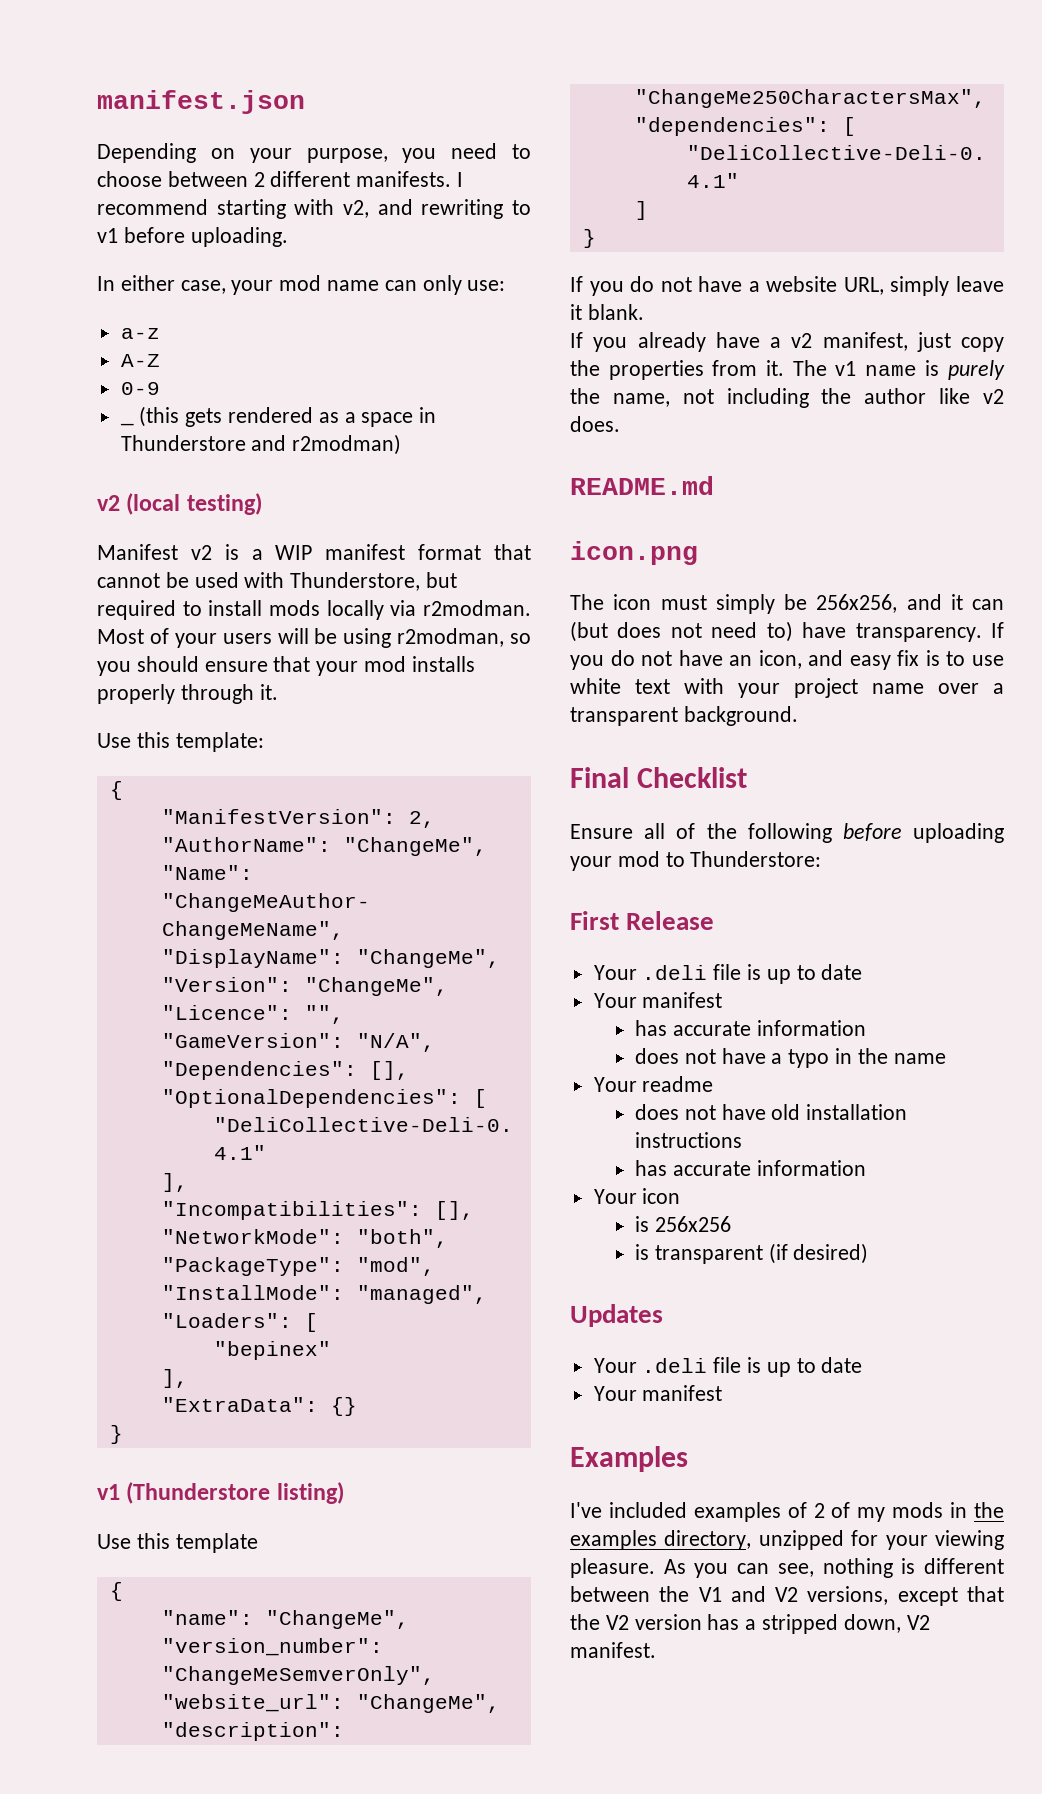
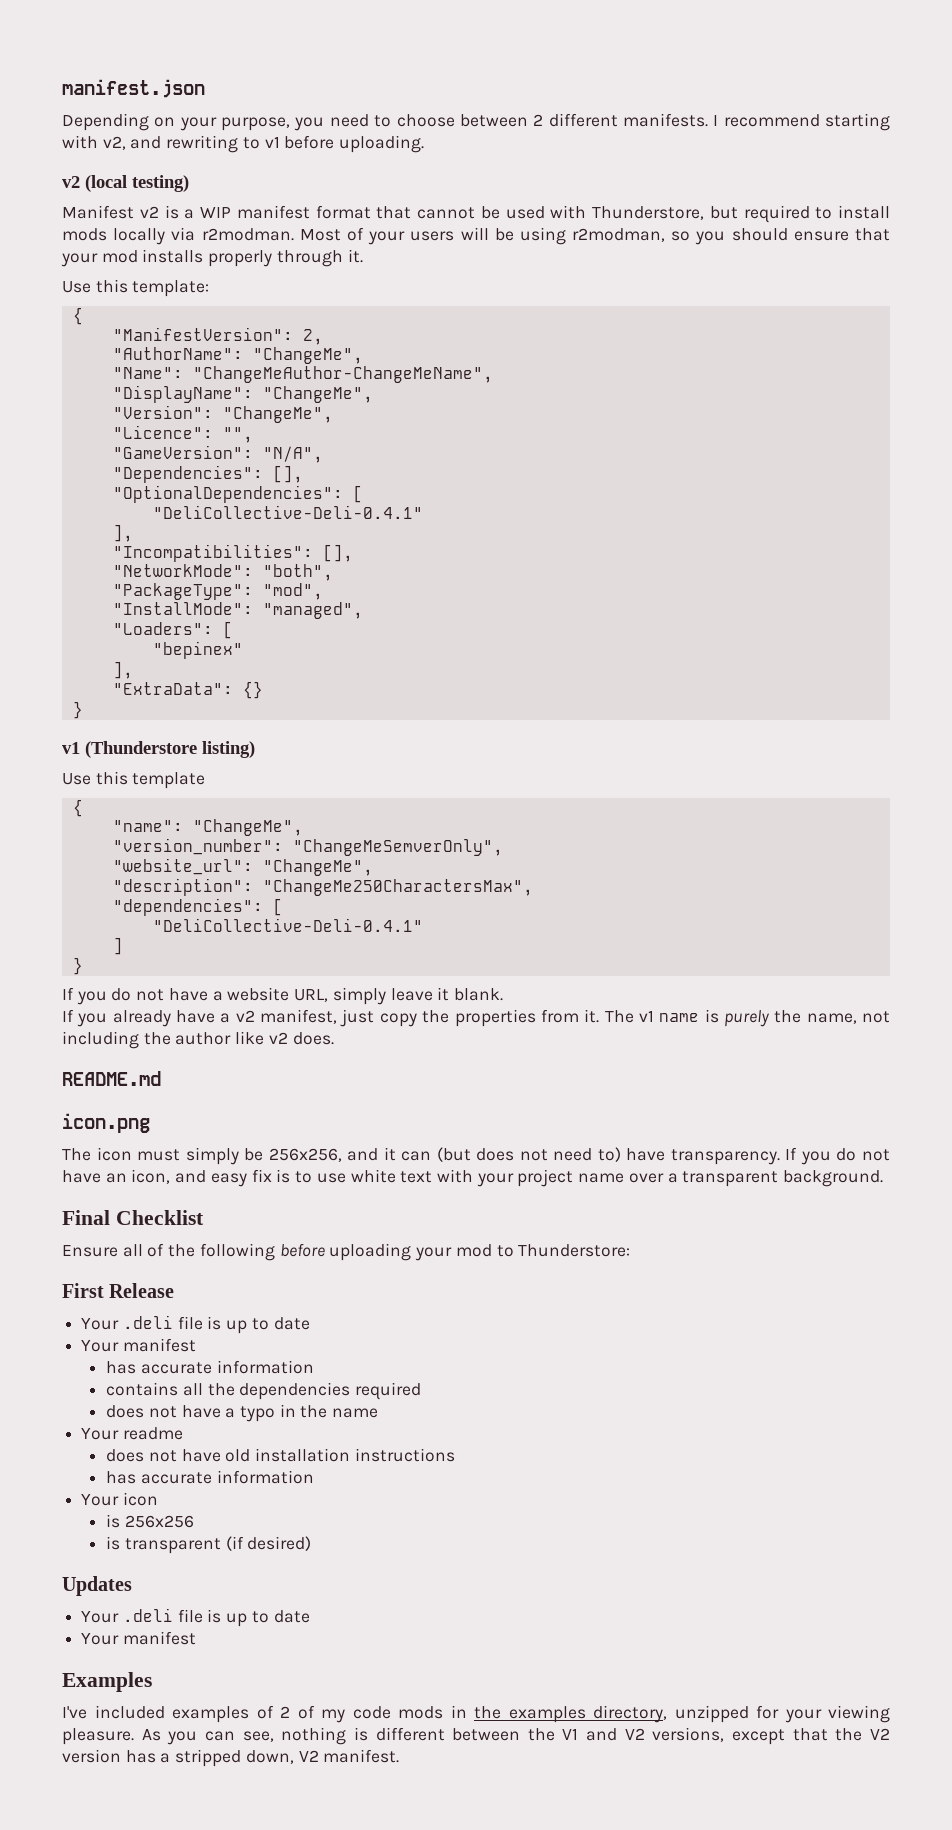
- In either case, your mod name can only use:
- a-z
- A-Z
- 0-9
- _ (this gets rendered as a space in Thunderstore and r2modman)
+ contains all the dependencies required
- I've included examples of 2 of my mods in the examples directory, unzipped for your viewing pleasure.
+ I've included examples of 2 of my code mods in the examples directory, unzipped for your viewing pleasure.

